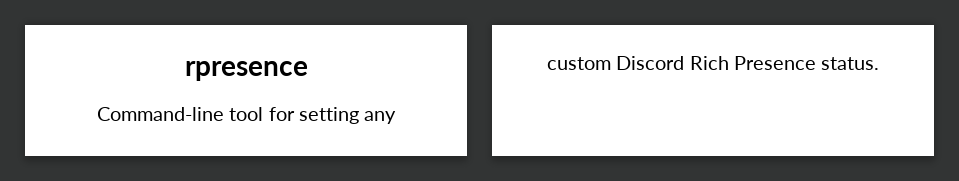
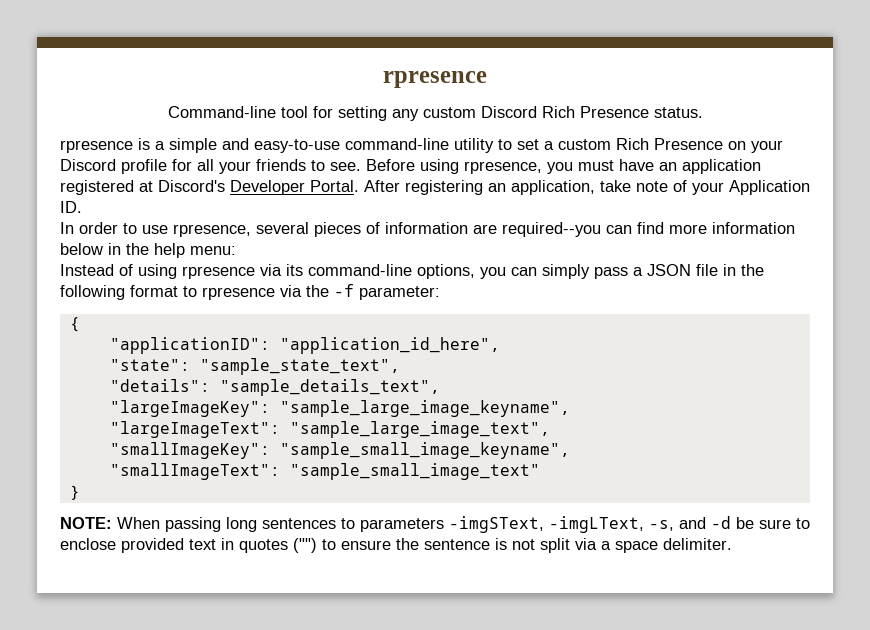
+ rpresence is a simple and easy-to-use command-line utility to set a custom Rich Presence on your Discord profile for all your friends to see. Before using rpresence, you must have an application registered at Discord's Developer Portal. After registering an application, take note of your Application ID.
+ In order to use rpresence, several pieces of information are required--you can find more information below in the help menu:
+ Instead of using rpresence via its command-line options, you can simply pass a JSON file in the following format to rpresence via the -f parameter:
+ {
+ "applicationID": "application_id_here",
+ "state": "sample_state_text",
+ "details": "sample_details_text",
+ "largeImageKey": "sample_large_image_keyname",
+ "largeImageText": "sample_large_image_text",
+ "smallImageKey": "sample_small_image_keyname",
+ "smallImageText": "sample_small_image_text"
+ }
+ NOTE: When passing long sentences to parameters -imgSText, -imgLText, -s, and -d be sure to enclose provided text in quotes ("") to ensure the sentence is not split via a space delimiter.

